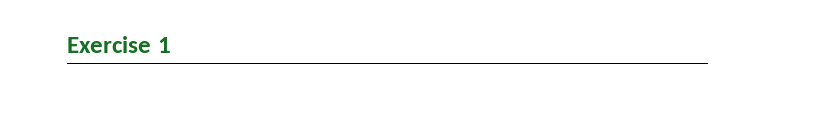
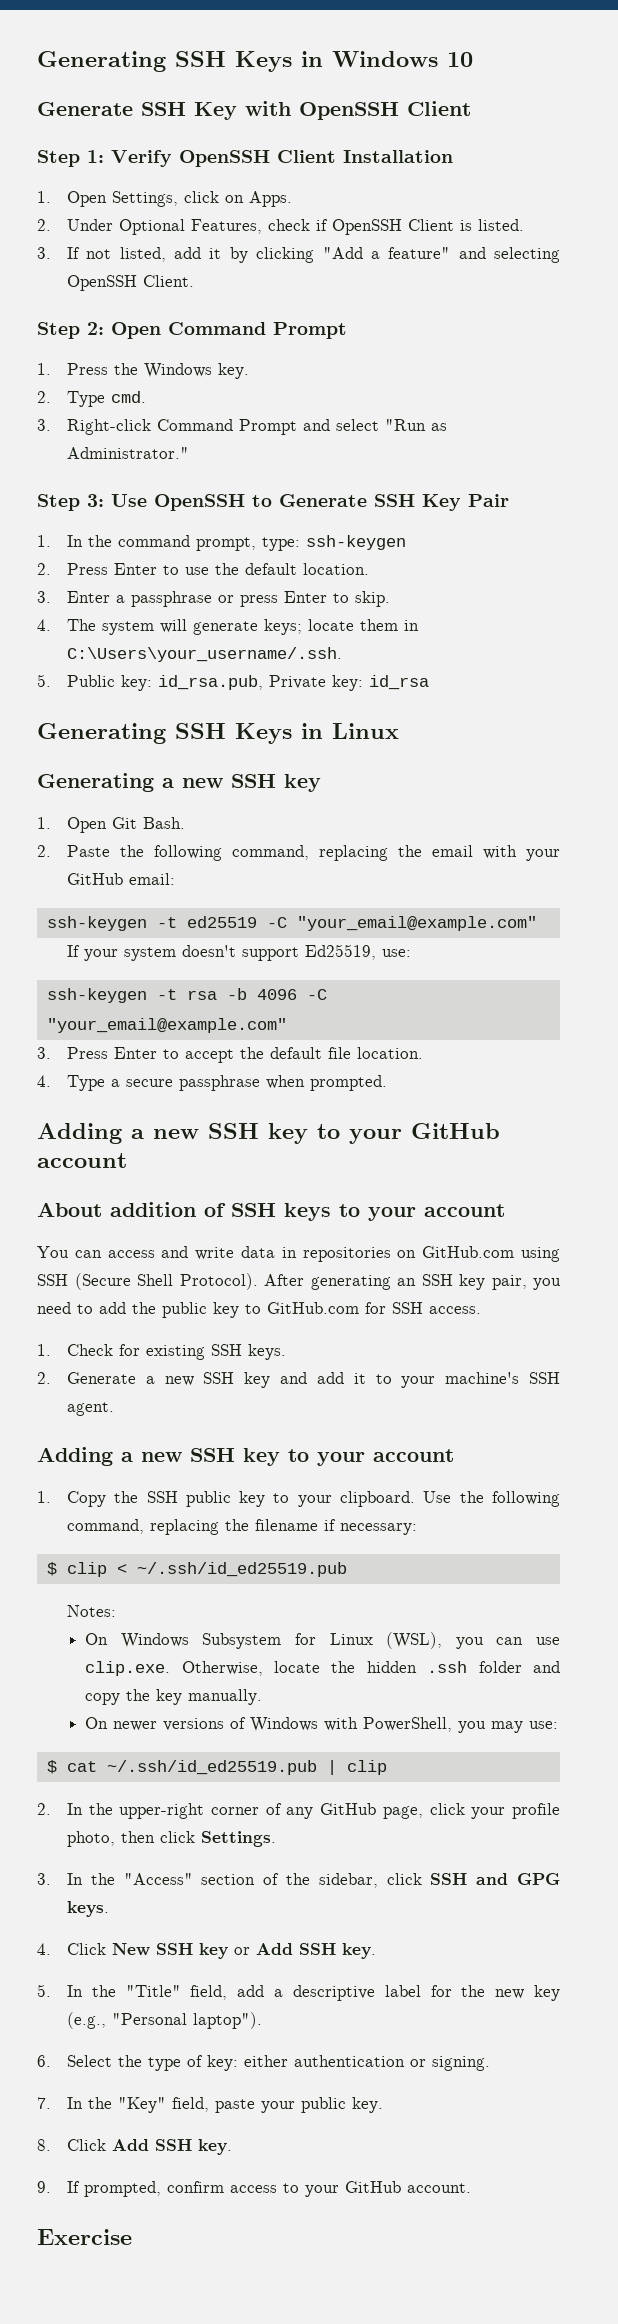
- Exercise 1
+ Generating SSH Keys in Windows 10
+ Generate SSH Key with OpenSSH Client
+ Step 1: Verify OpenSSH Client Installation
+ 1. Open Settings, click on Apps.
+ 2. Under Optional Features, check if OpenSSH Client is listed.
+ 3. If not listed, add it by clicking "Add a feature" and selecting OpenSSH Client.
+ Step 2: Open Command Prompt
+ 1. Press the Windows key.
+ 2. Type cmd.
+ 3. Right-click Command Prompt and select "Run as Administrator."
+ Step 3: Use OpenSSH to Generate SSH Key Pair
+ 1. In the command prompt, type: ssh-keygen
+ 2. Press Enter to use the default location.
+ 3. Enter a passphrase or press Enter to skip.
+ 4. The system will generate keys; locate them in C:\Users\your_username/.ssh.
+ 5. Public key: id_rsa.pub, Private key: id_rsa
+ Generating SSH Keys in Linux
+ Generating a new SSH key
+ 1. Open Git Bash.
+ 2. Paste the following command, replacing the email with your GitHub email:
+ ssh-keygen -t ed25519 -C "your_email@example.com"
+ If your system doesn't support Ed25519, use:
+ ssh-keygen -t rsa -b 4096 -C "your_email@example.com"
+ 3. Press Enter to accept the default file location.
+ 4. Type a secure passphrase when prompted.
+ Adding a new SSH key to your GitHub account
+ About addition of SSH keys to your account
+ You can access and write data in repositories on GitHub.com using SSH (Secure Shell Protocol). After generating an SSH key pair, you need to add the public key to GitHub.com for SSH access.
+ 1. Check for existing SSH keys.
+ 2. Generate a new SSH key and add it to your machine's SSH agent.
+ Adding a new SSH key to your account
+ 1. Copy the SSH public key to your clipboard. Use the following command, replacing the filename if necessary:
+ $ clip < ~/.ssh/id_ed25519.pub
+ Notes:
+ On Windows Subsystem for Linux (WSL), you can use clip.exe. Otherwise, locate the hidden .ssh folder and copy the key manually.
+ On newer versions of Windows with PowerShell, you may use:
+ $ cat ~/.ssh/id_ed25519.pub | clip
+ 2. In the upper-right corner of any GitHub page, click your profile photo, then click Settings.
+ 3. In the "Access" section of the sidebar, click SSH and GPG keys.
+ 4. Click New SSH key or Add SSH key.
+ 5. In the "Title" field, add a descriptive label for the new key (e.g., "Personal laptop").
+ 6. Select the type of key: either authentication or signing.
+ 7. In the "Key" field, paste your public key.
+ 8. Click Add SSH key.
+ 9. If prompted, confirm access to your GitHub account.
+ Exercise

